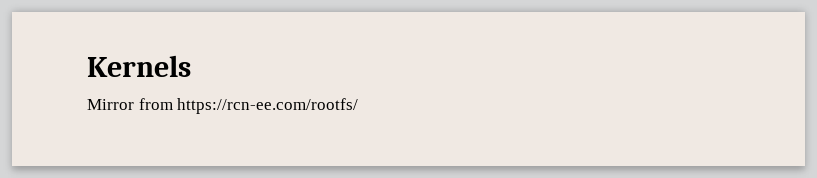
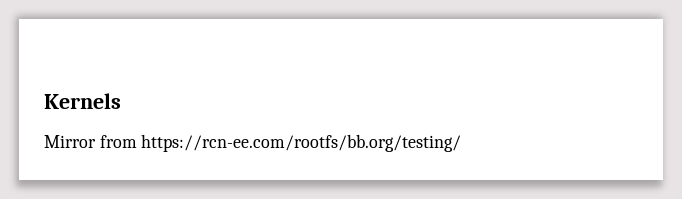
- Mirror from https://rcn-ee.com/rootfs/
+ Mirror from https://rcn-ee.com/rootfs/bb.org/testing/

